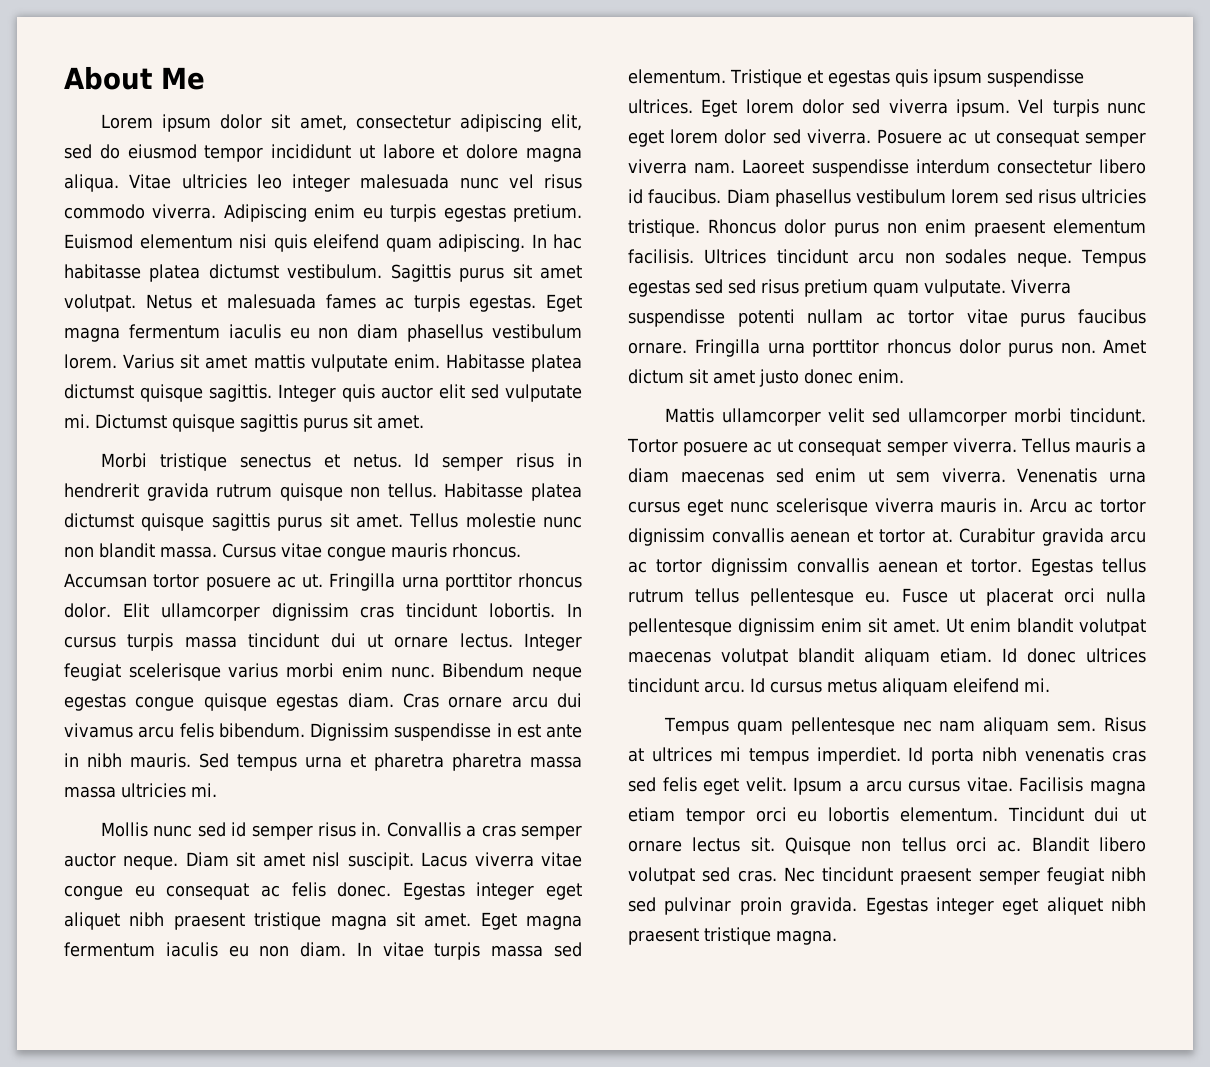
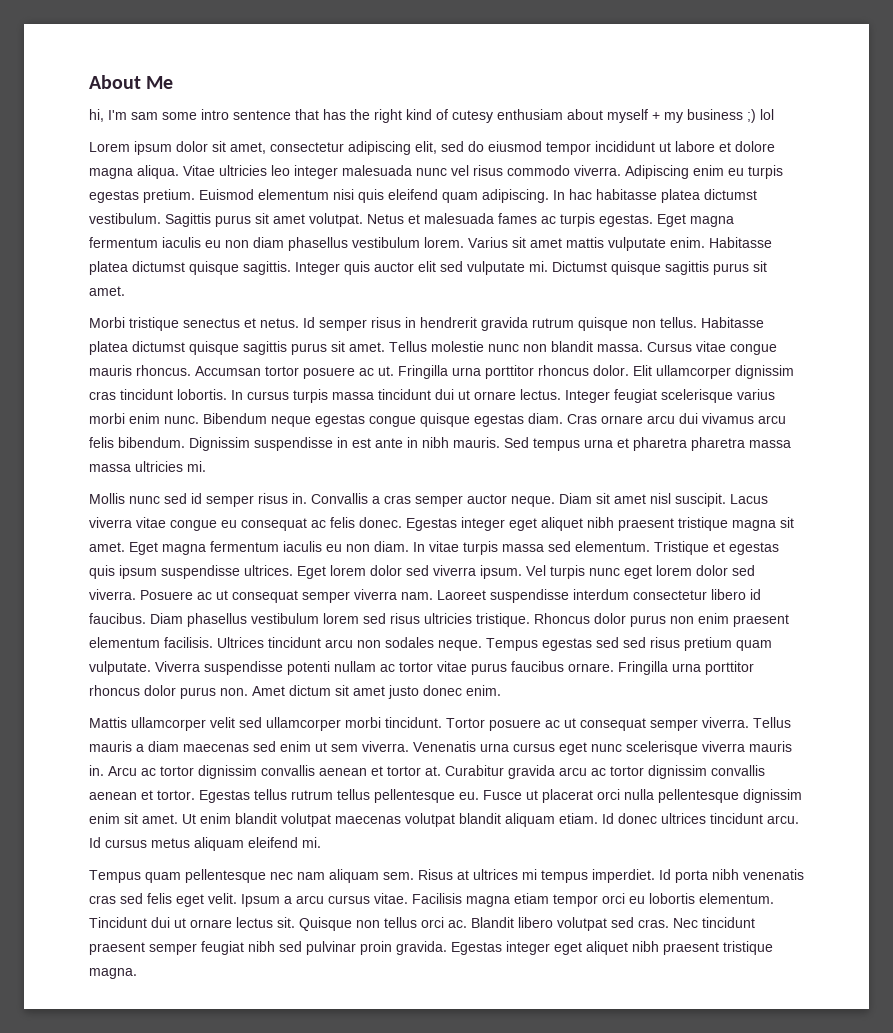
+ hi, I'm sam some intro sentence that has the right kind of cutesy enthusiam about myself + my business ;) lol

